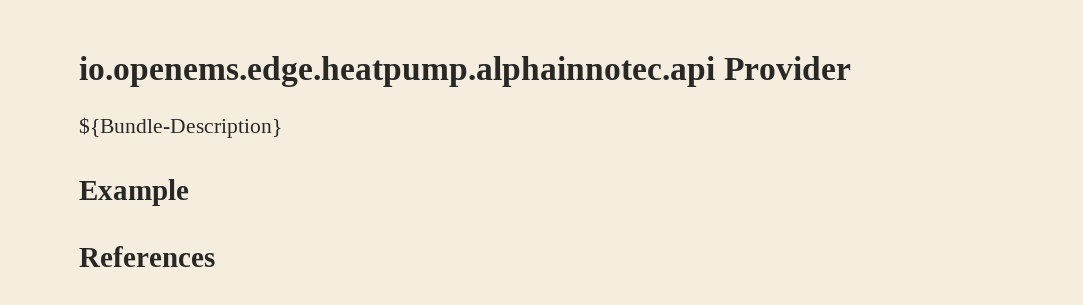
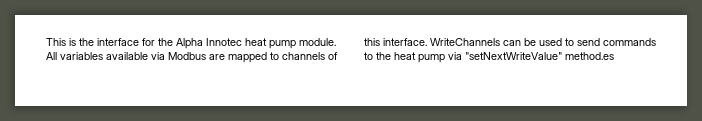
- io.openems.edge.heatpump.alphainnotec.api Provider
- ${Bundle-Description}
- Example
- References
+ This is the interface for the Alpha Innotec heat pump module. All variables available via Modbus are mapped to channels of this interface. WriteChannels can be used to send commands to the heat pump via "setNextWriteValue" method.es

